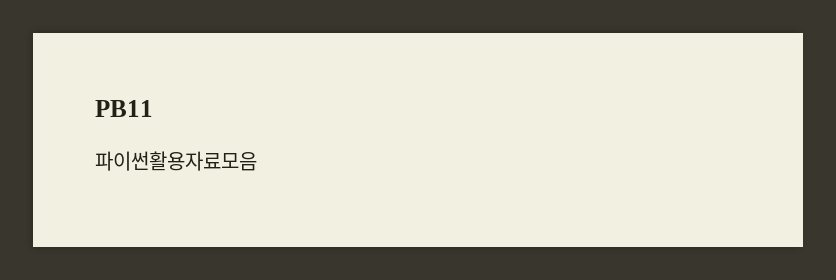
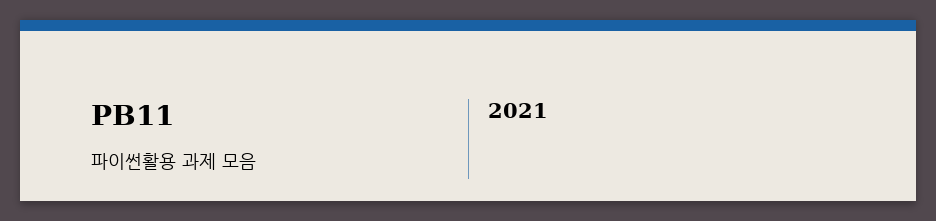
- 파이썬활용자료모음
+ 파이썬활용 과제 모음
+ 2021

